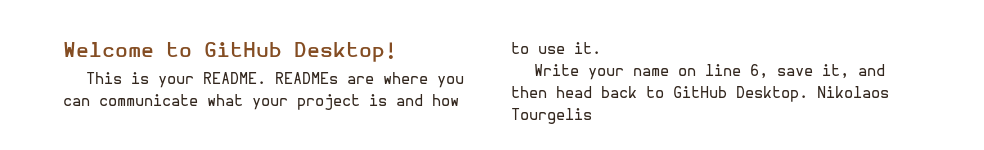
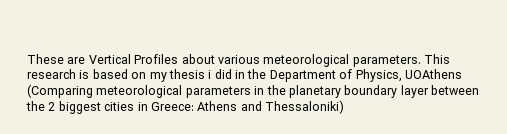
- Welcome to GitHub Desktop!
- This is your README. READMEs are where you can communicate what your project is and how to use it.
- Write your name on line 6, save it, and then head back to GitHub Desktop. Nikolaos Tourgelis
+ These are Vertical Profiles about various meteorological parameters. This research is based on my thesis i did in the Department of Physics, UOAthens (Comparing meteorological parameters in the planetary boundary layer between the 2 biggest cities in Greece: Athens and Thessaloniki)

